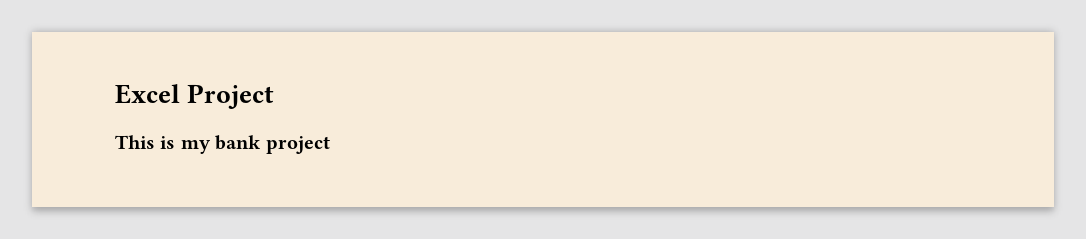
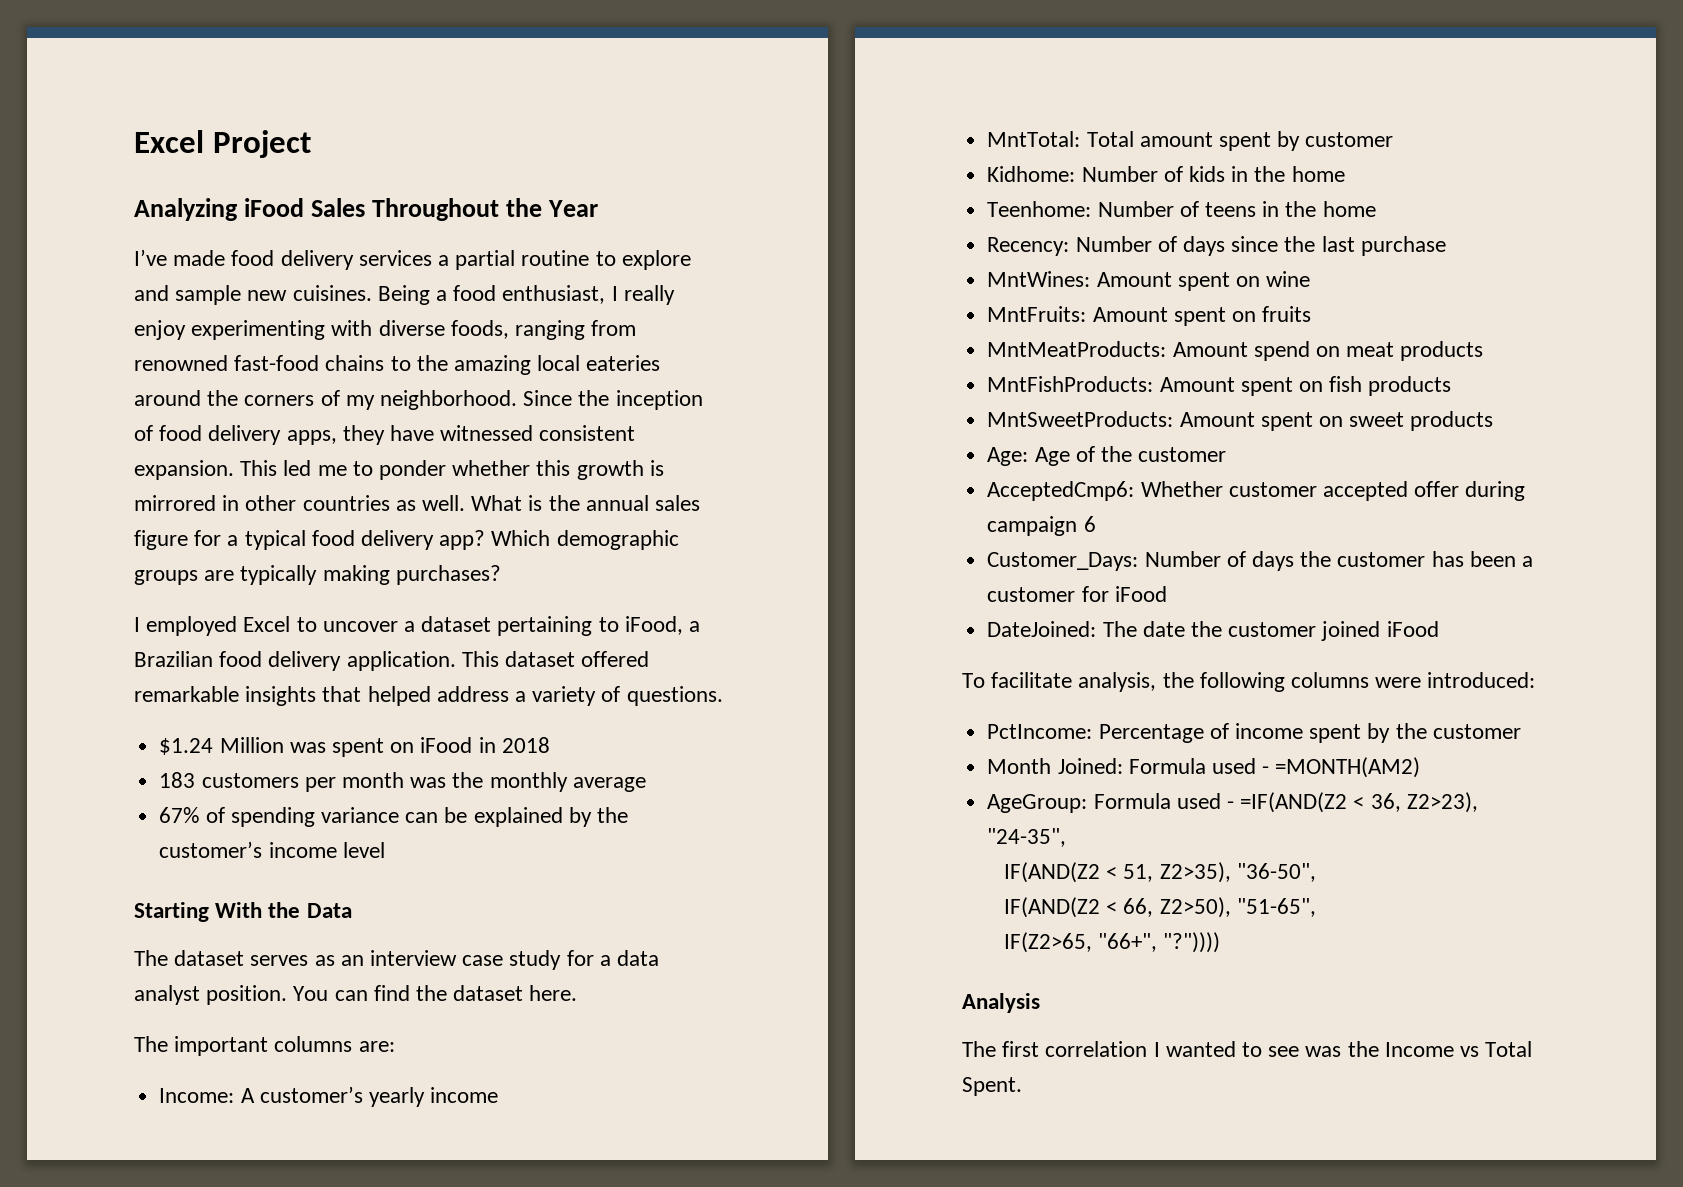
- This is my bank project
+ Analyzing iFood Sales Throughout the Year
+ I’ve made food delivery services a partial routine to explore and sample new cuisines. Being a food enthusiast, I really enjoy experimenting with diverse foods, ranging from renowned fast-food chains to the amazing local eateries around the corners of my neighborhood. Since the inception of food delivery apps, they have witnessed consistent expansion. This led me to ponder whether this growth is mirrored in other countries as well. What is the annual sales figure for a typical food delivery app? Which demographic groups are typically making purchases?
+ I employed Excel to uncover a dataset pertaining to iFood, a Brazilian food delivery application. This dataset offered remarkable insights that helped address a variety of questions.
+ $1.24 Million was spent on iFood in 2018
+ 183 customers per month was the monthly average
+ 67% of spending variance can be explained by the customer’s income level
+ Starting With the Data
+ The dataset serves as an interview case study for a data analyst position. You can find the dataset here.
+ The important columns are:
+ Income: A customer’s yearly income
+ MntTotal: Total amount spent by customer
+ Kidhome: Number of kids in the home
+ Teenhome: Number of teens in the home
+ Recency: Number of days since the last purchase
+ MntWines: Amount spent on wine
+ MntFruits: Amount spent on fruits
+ MntMeatProducts: Amount spend on meat products
+ MntFishProducts: Amount spent on fish products
+ MntSweetProducts: Amount spent on sweet products
+ Age: Age of the customer
+ AcceptedCmp6: Whether customer accepted offer during campaign 6
+ Customer_Days: Number of days the customer has been a customer for iFood
+ DateJoined: The date the customer joined iFood
+ To facilitate analysis, the following columns were introduced:
+ PctIncome: Percentage of income spent by the customer
+ Month Joined: Formula used - =MONTH(AM2)
+ AgeGroup: Formula used - =IF(AND(Z2 < 36, Z2>23), "24-35",
+ IF(AND(Z2 < 51, Z2>35), "36-50",
+ IF(AND(Z2 < 66, Z2>50), "51-65",
+ IF(Z2>65, "66+", "?"))))
+ Analysis
+ The first correlation I wanted to see was the Income vs Total Spent.

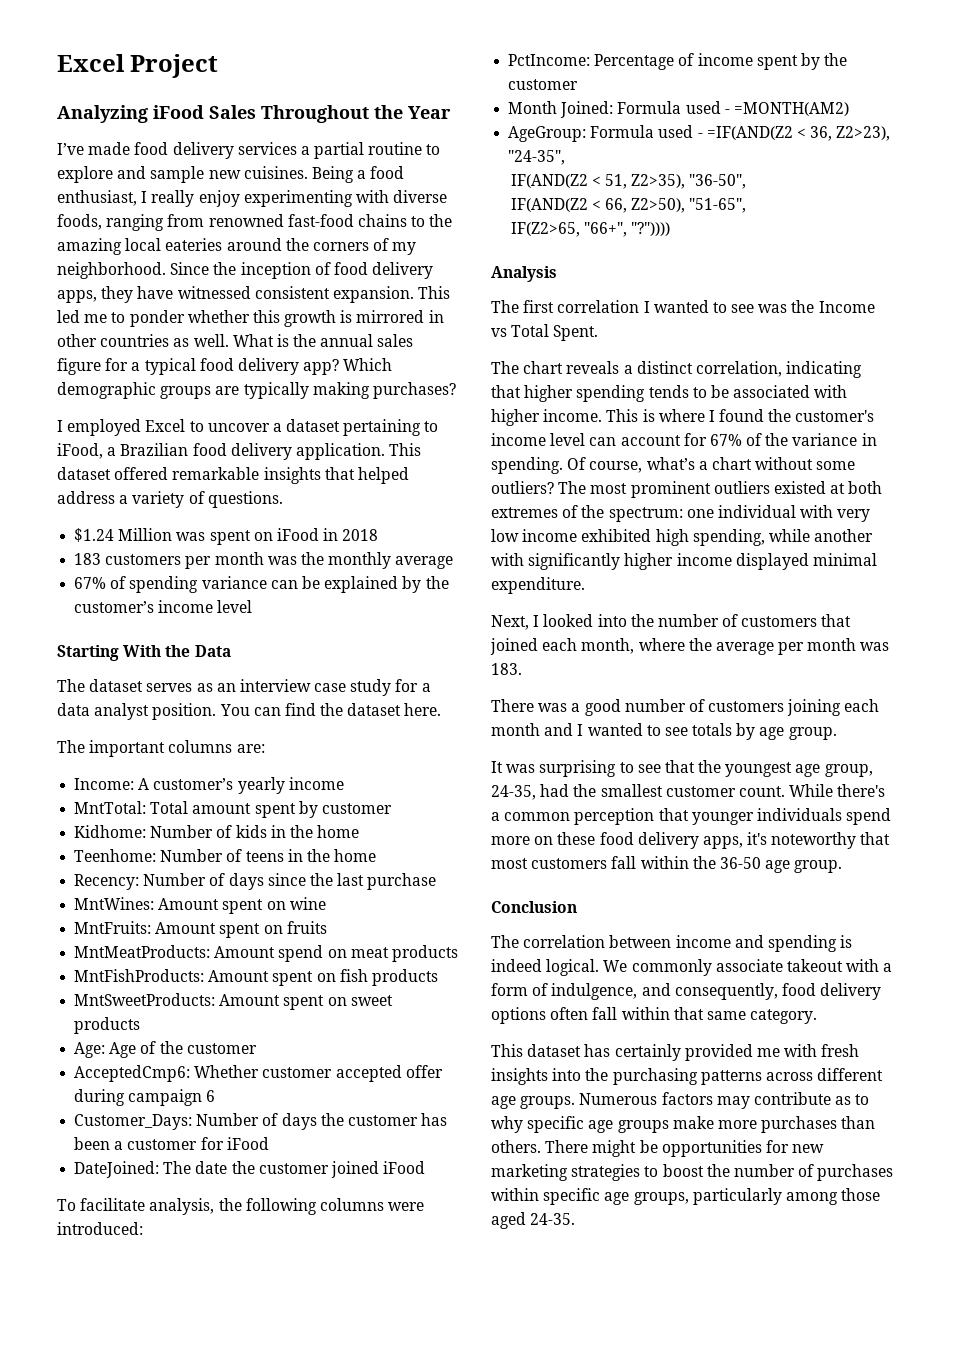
+ The chart reveals a distinct correlation, indicating that higher spending tends to be associated with higher income. This is where I found the customer's income level can account for 67% of the variance in spending. Of course, what’s a chart without some outliers? The most prominent outliers existed at both extremes of the spectrum: one individual with very low income exhibited high spending, while another with significantly higher income displayed minimal expenditure.
+ Next, I looked into the number of customers that joined each month, where the average per month was 183.
+ There was a good number of customers joining each month and I wanted to see totals by age group.
+ It was surprising to see that the youngest age group, 24-35, had the smallest customer count. While there's a common perception that younger individuals spend more on these food delivery apps, it's noteworthy that most customers fall within the 36-50 age group.
+ Conclusion
+ The correlation between income and spending is indeed logical. We commonly associate takeout with a form of indulgence, and consequently, food delivery options often fall within that same category.
+ This dataset has certainly provided me with fresh insights into the purchasing patterns across different age groups. Numerous factors may contribute as to why specific age groups make more purchases than others. There might be opportunities for new marketing strategies to boost the number of purchases within specific age groups, particularly among those aged 24-35.

